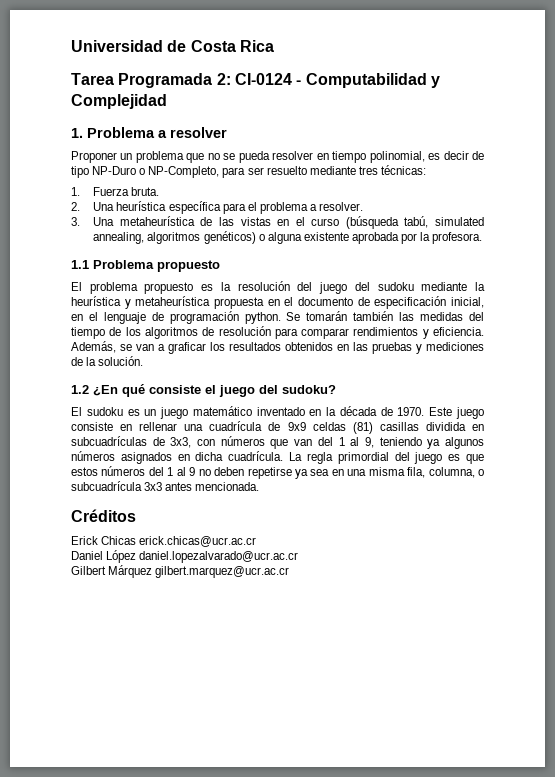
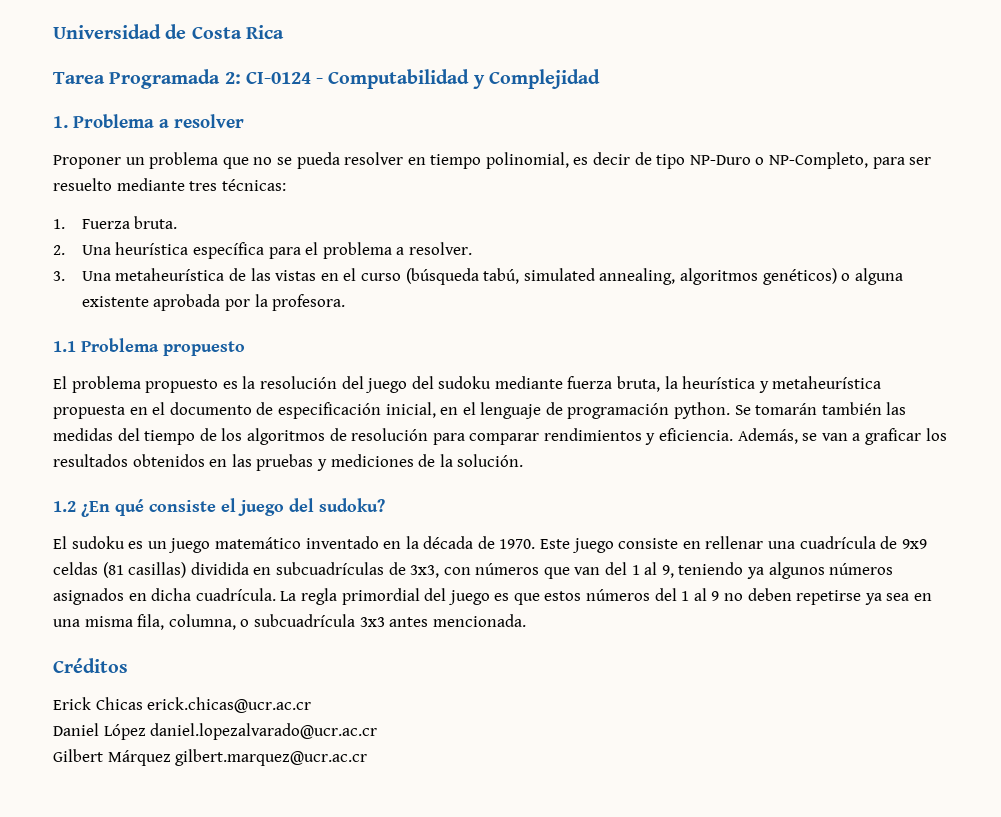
- El problema propuesto es la resolución del juego del sudoku mediante la heurística y metaheurística propuesta en el documento de especificación inicial, en el lenguaje de programación python.
+ El problema propuesto es la resolución del juego del sudoku mediante fuerza bruta, la heurística y metaheurística propuesta en el documento de especificación inicial, en el lenguaje de programación python.
- Este juego consiste en rellenar una cuadrícula de 9x9 celdas (81) casillas dividida en subcuadrículas de 3x3, con números que van del 1 al 9, teniendo ya algunos números asignados en dicha cuadrícula.
+ Este juego consiste en rellenar una cuadrícula de 9x9 celdas (81 casillas) dividida en subcuadrículas de 3x3, con números que van del 1 al 9, teniendo ya algunos números asignados en dicha cuadrícula.

